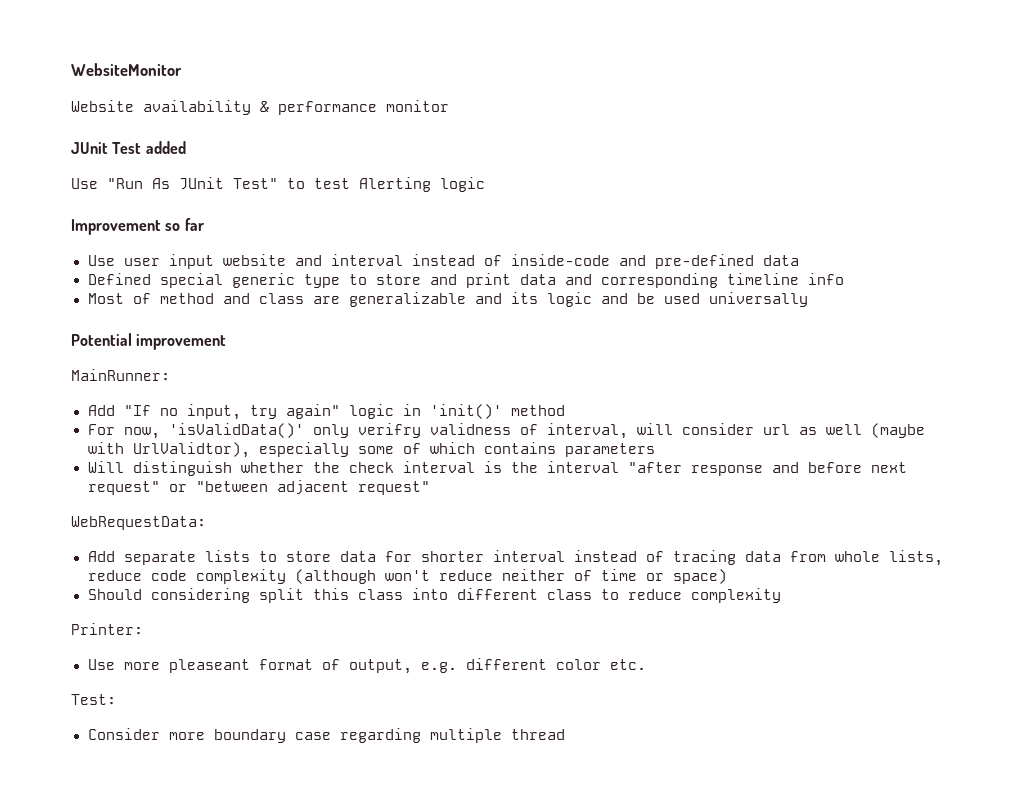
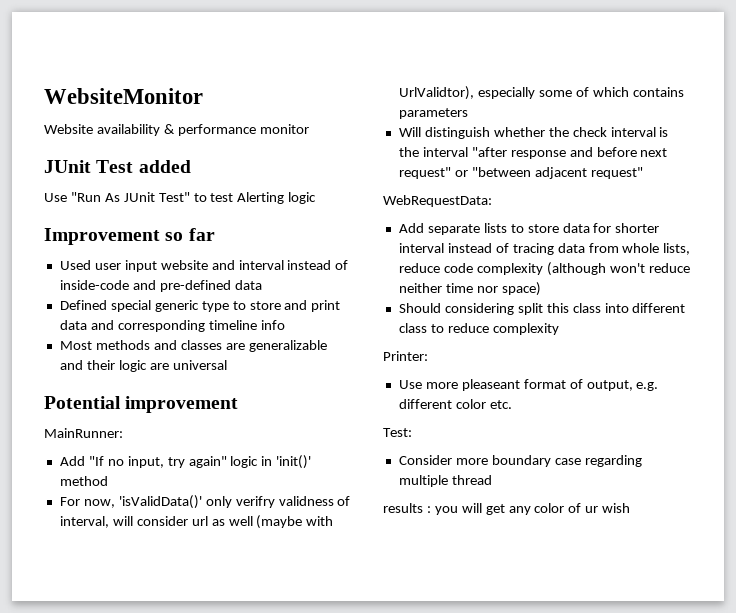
- Use user input website and interval instead of inside-code and pre-defined data
+ Used user input website and interval instead of inside-code and pre-defined data
- Most of method and class are generalizable and its logic and be used universally
+ Most methods and classes are generalizable and their logic are universal
- Add separate lists to store data for shorter interval instead of tracing data from whole lists, reduce code complexity (although won't reduce neither of time or space)
+ Add separate lists to store data for shorter interval instead of tracing data from whole lists, reduce code complexity (although won't reduce neither time nor space)
+ results : you will get any color of ur wish

